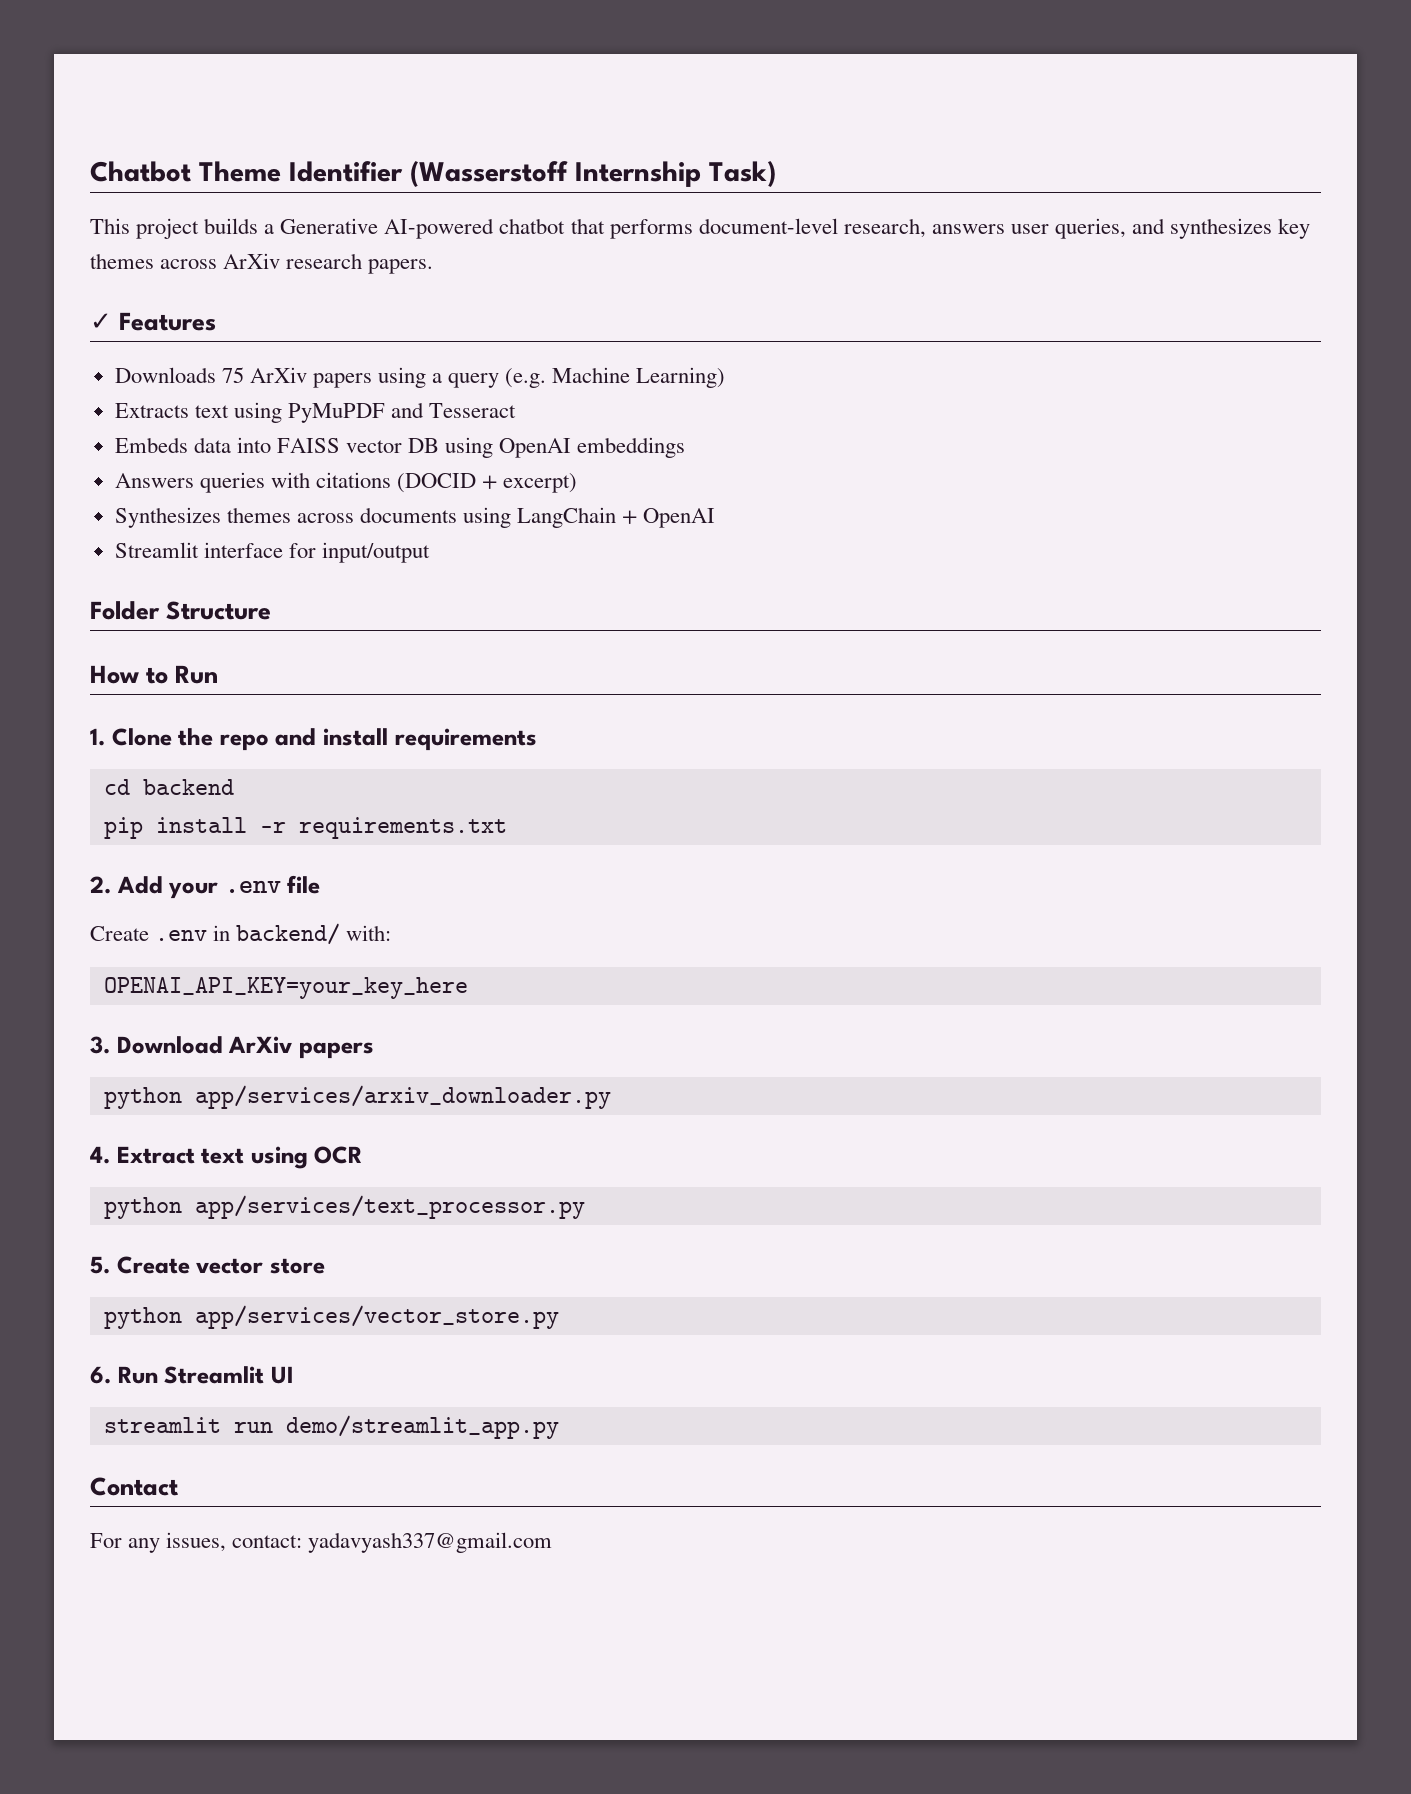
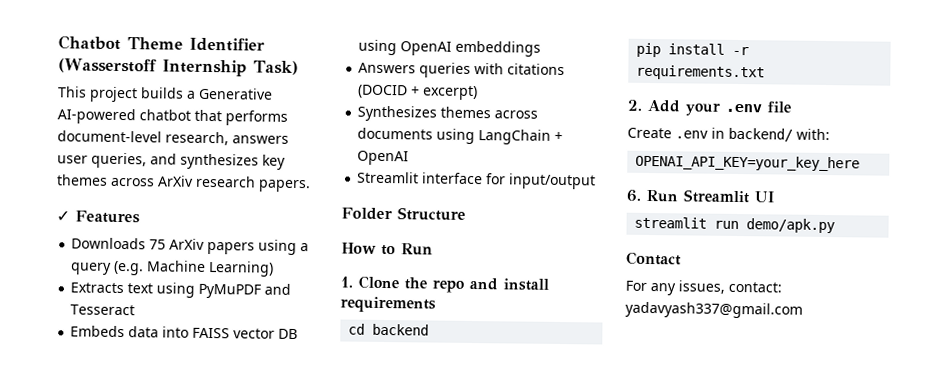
- 3. Download ArXiv papers
- python app/services/arxiv_downloader.py
- 4. Extract text using OCR
- python app/services/text_processor.py
- 5. Create vector store
- python app/services/vector_store.py
- streamlit run demo/streamlit_app.py
+ streamlit run demo/apk.py

